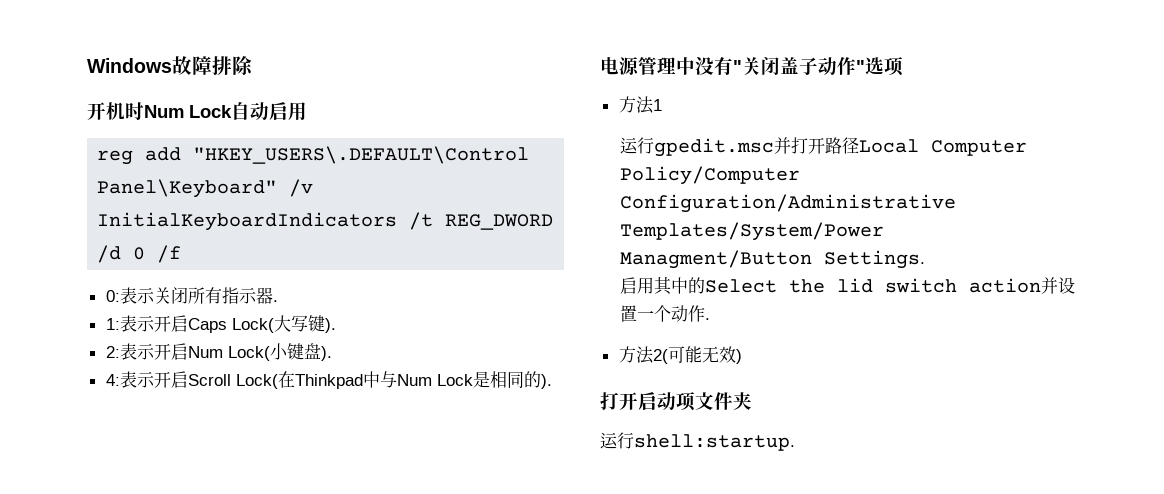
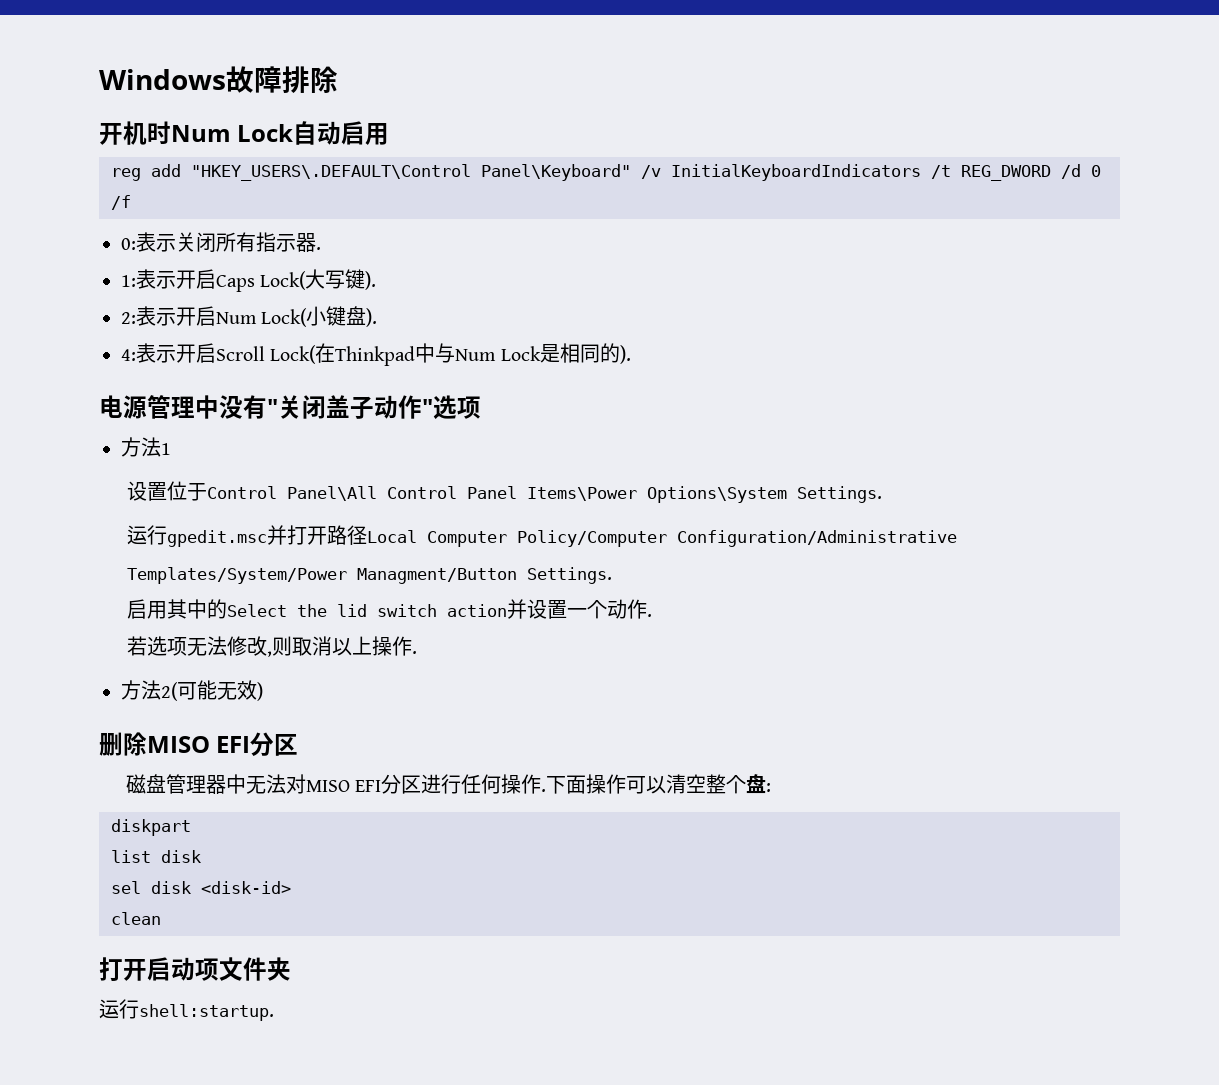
+ 设置位于Control Panel\All Control Panel Items\Power Options\System Settings.
+ 若选项无法修改,则取消以上操作.
+ 删除MISO EFI分区
+ 磁盘管理器中无法对MISO EFI分区进行任何操作.下面操作可以清空整个盘:
+ diskpart
+ list disk
+ sel disk <disk-id>
+ clean

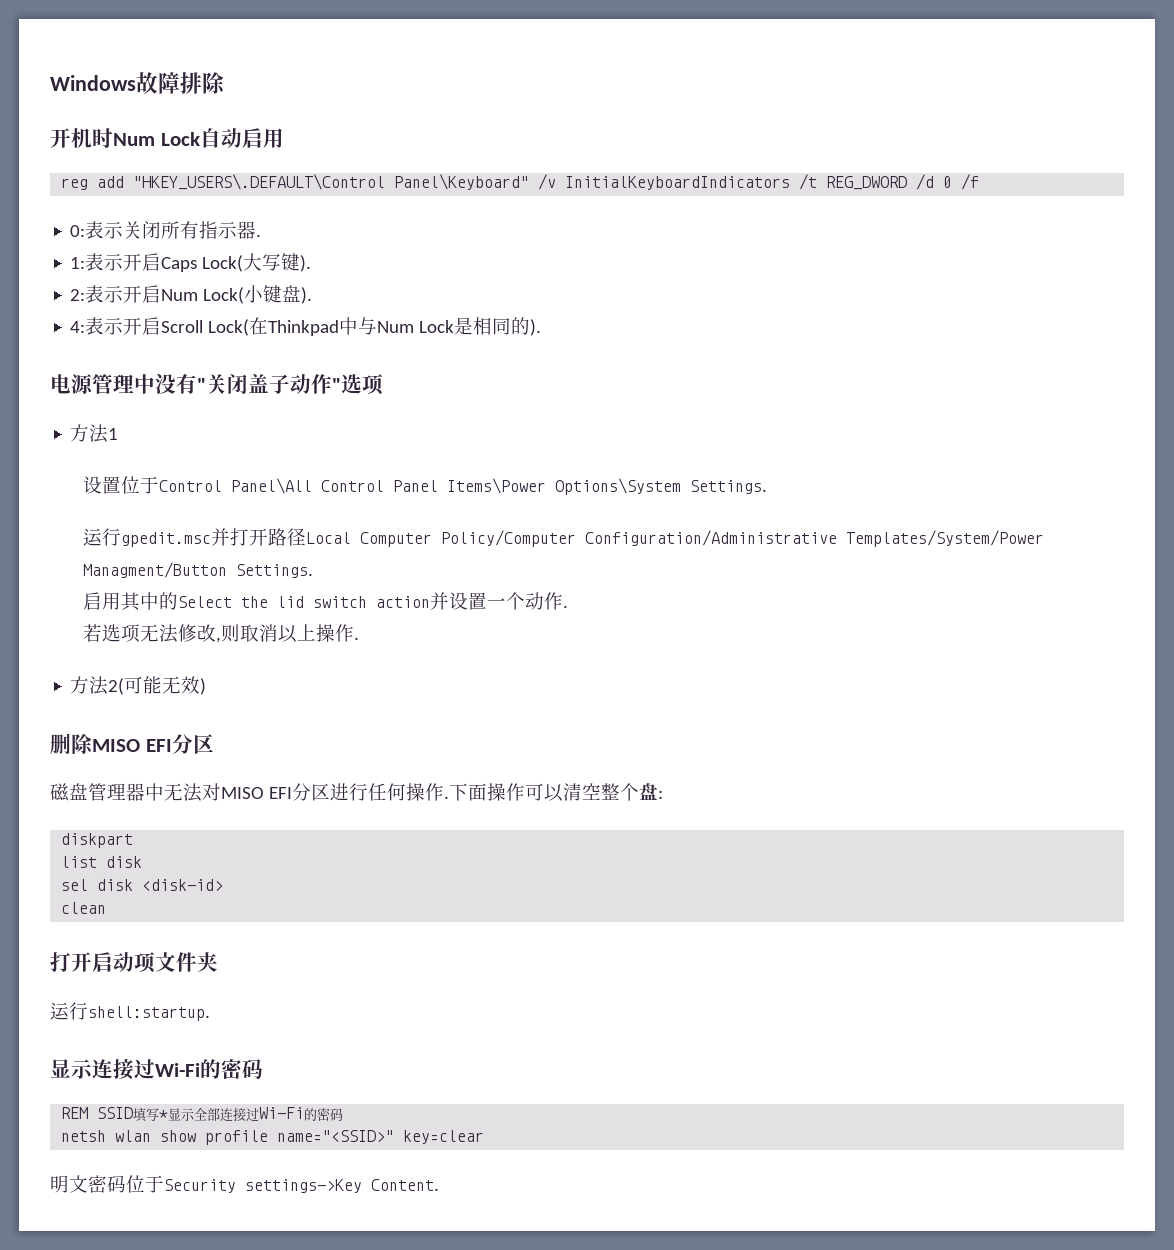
+ 显示连接过Wi-Fi的密码
+ REM SSID填写*显示全部连接过Wi-Fi的密码
+ netsh wlan show profile name="<SSID>" key=clear
+ 明文密码位于Security settings->Key Content.

